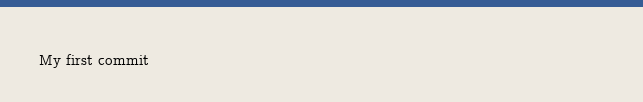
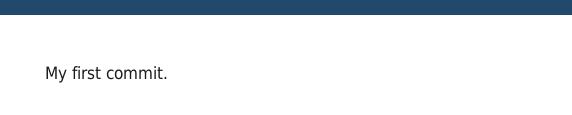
- My first commit
+ My first commit.

